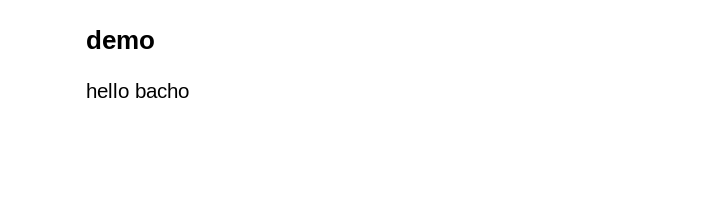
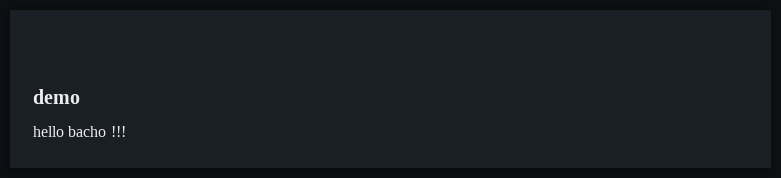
- hello bacho
+ hello bacho !!!

